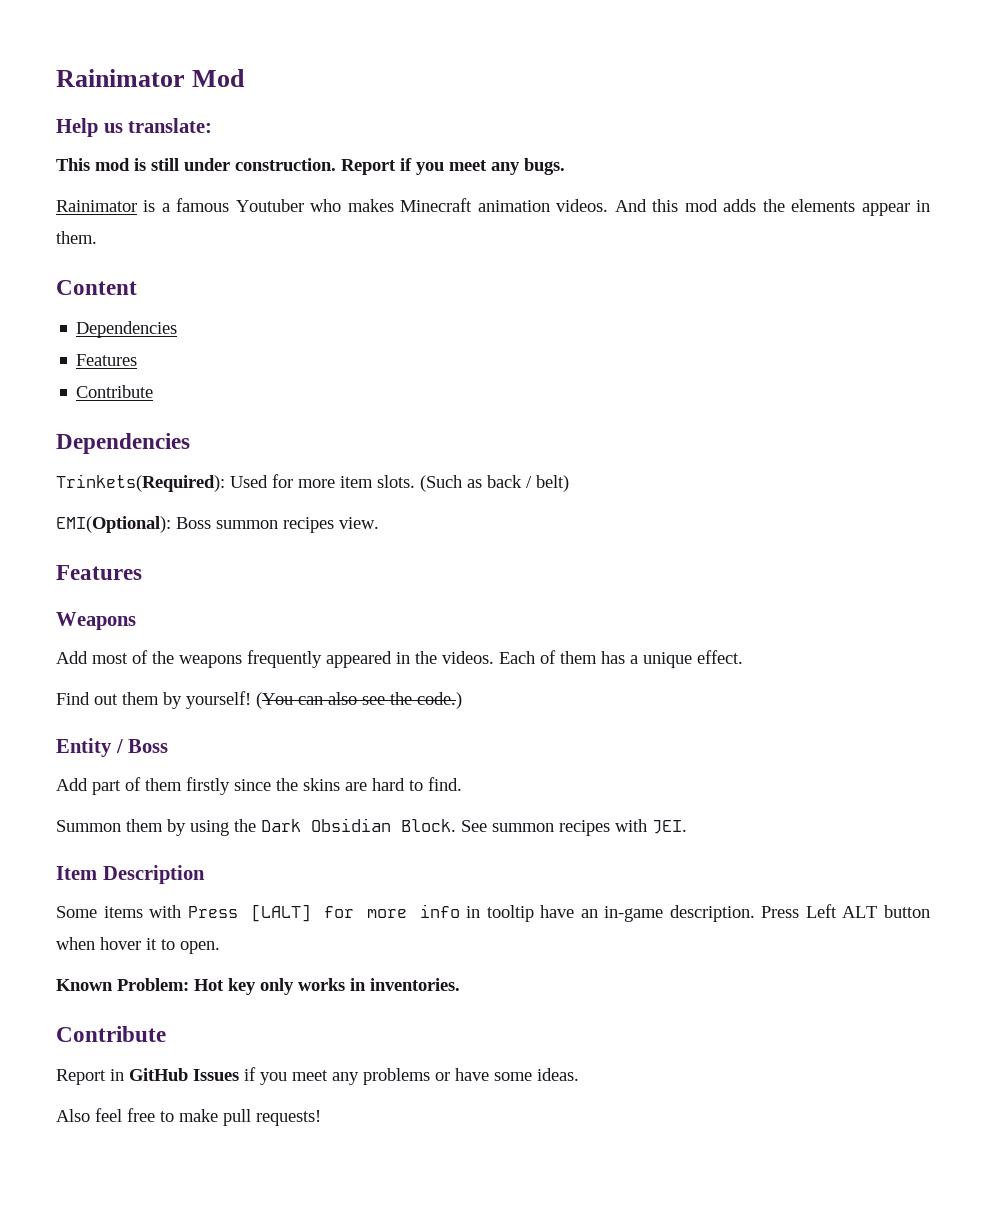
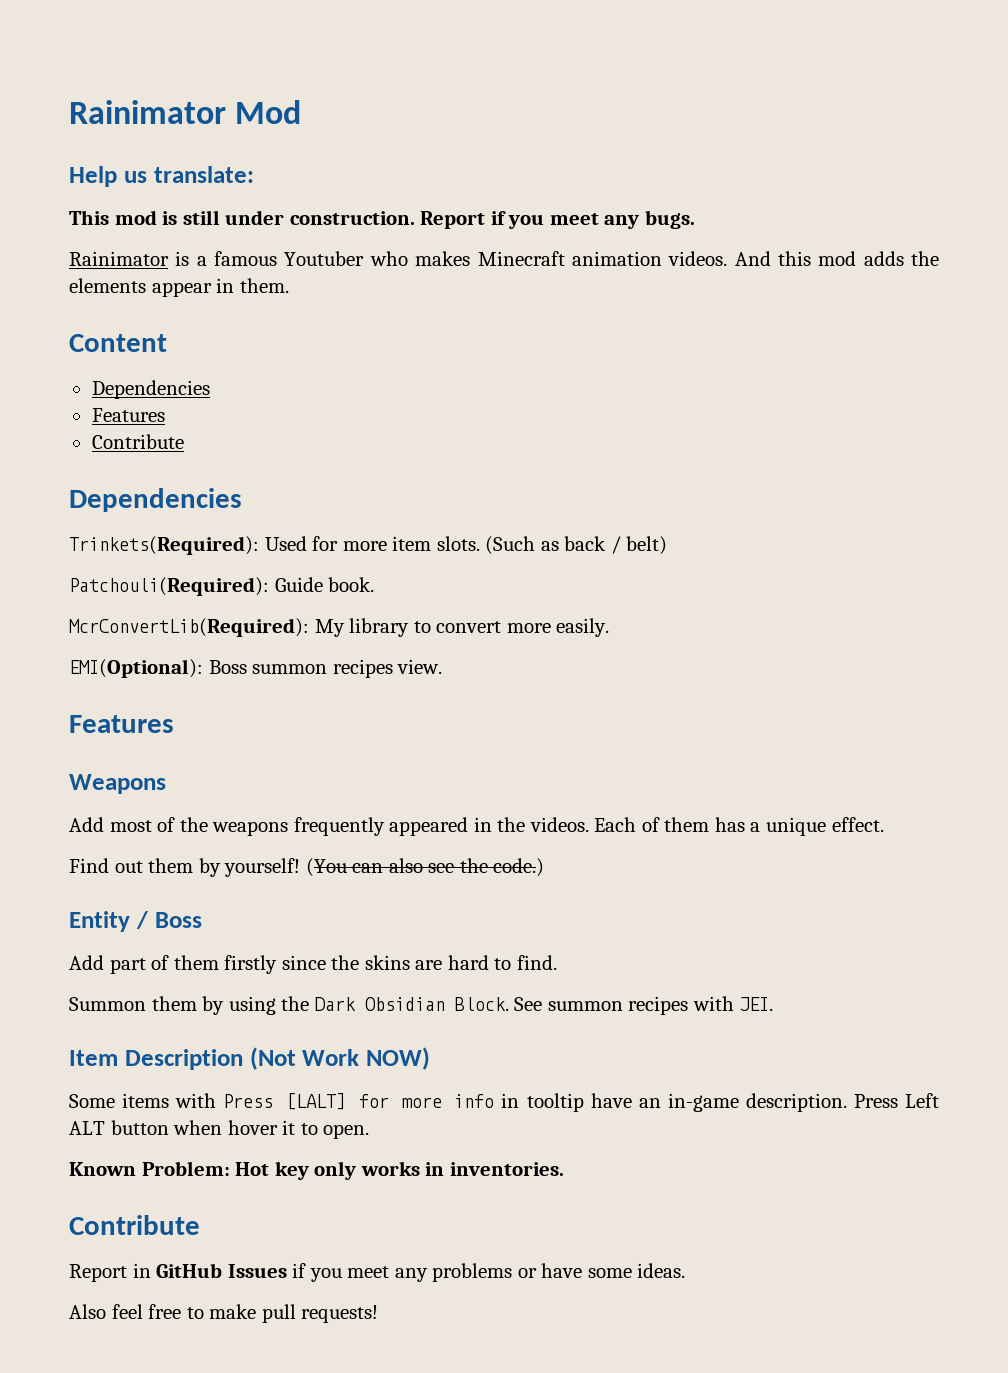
+ Patchouli(Required): Guide book.
+ McrConvertLib(Required): My library to convert more easily.
- Item Description
+ Item Description (Not Work NOW)

